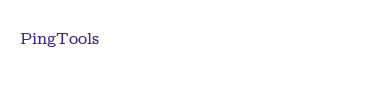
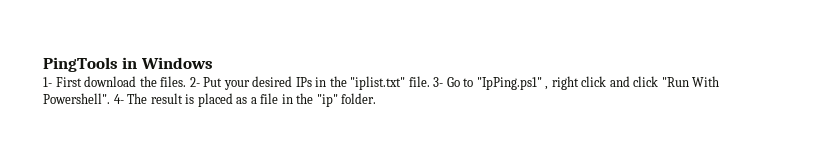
- PingTools
+ PingTools in Windows
+ 1- First download the files. 2- Put your desired IPs in the "iplist.txt" file. 3- Go to "IpPing.ps1" , right click and click "Run With Powershell". 4- The result is placed as a file in the "ip" folder.

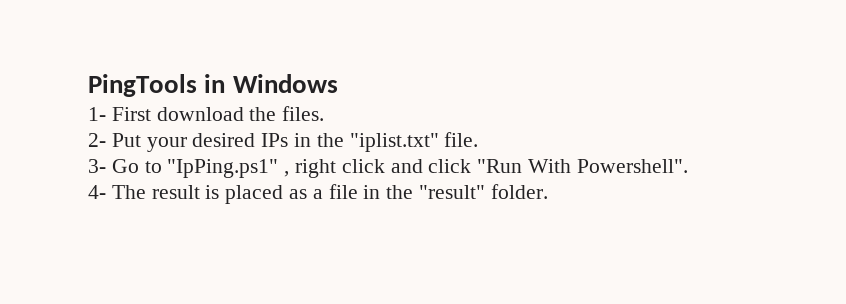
- 1- First download the files. 2- Put your desired IPs in the "iplist.txt" file. 3- Go to "IpPing.ps1" , right click and click "Run With Powershell". 4- The result is placed as a file in the "ip" folder.
+ 1- First download the files.
+ 2- Put your desired IPs in the "iplist.txt" file.
+ 3- Go to "IpPing.ps1" , right click and click "Run With Powershell".
+ 4- The result is placed as a file in the "result" folder.

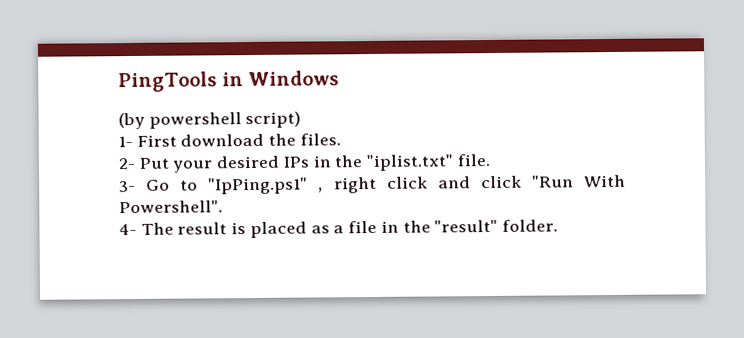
+ (by powershell script)

